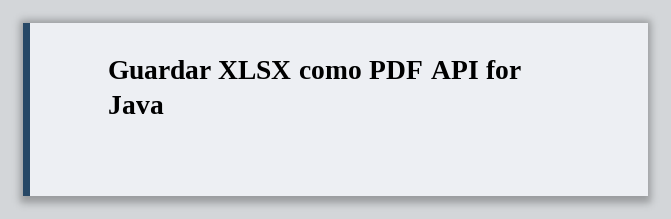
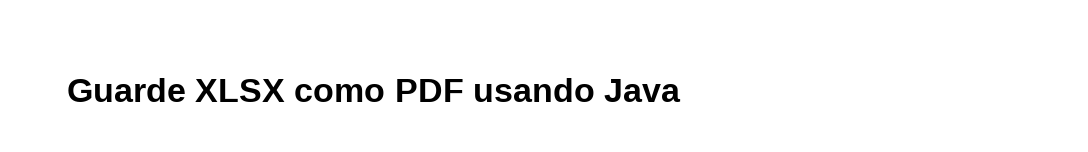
- Guardar XLSX como PDF API for Java
+ Guarde XLSX como PDF usando Java

